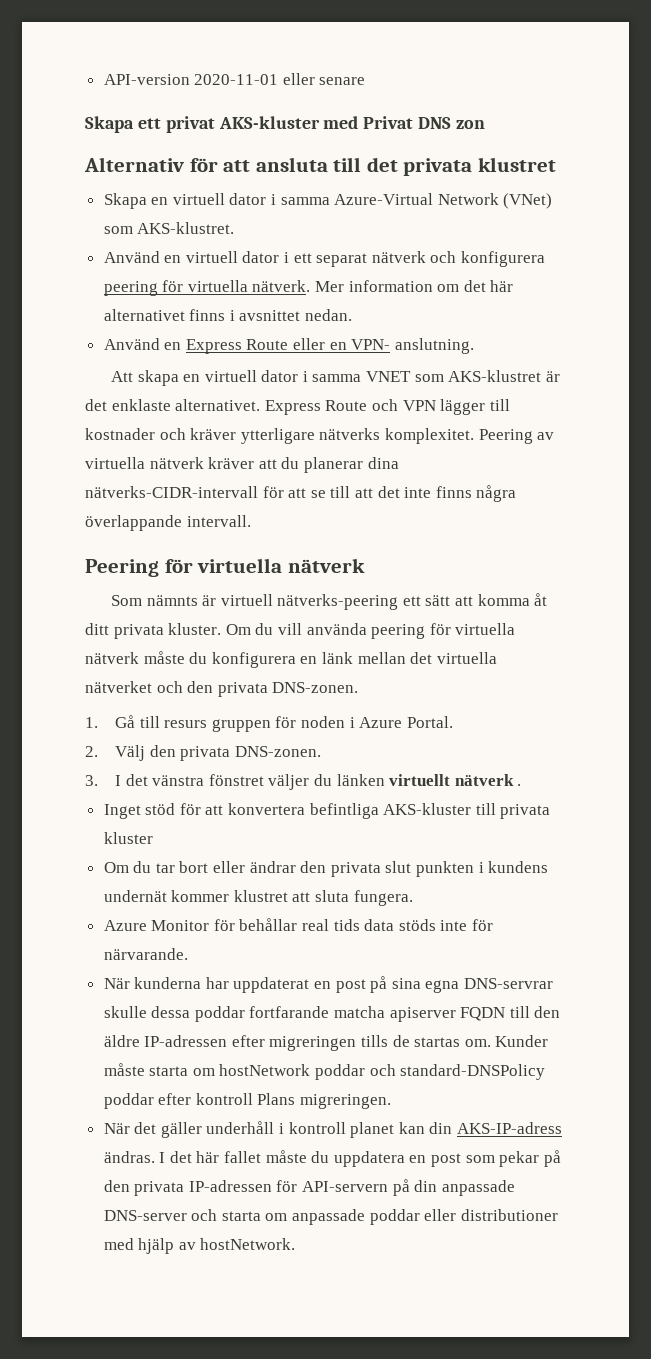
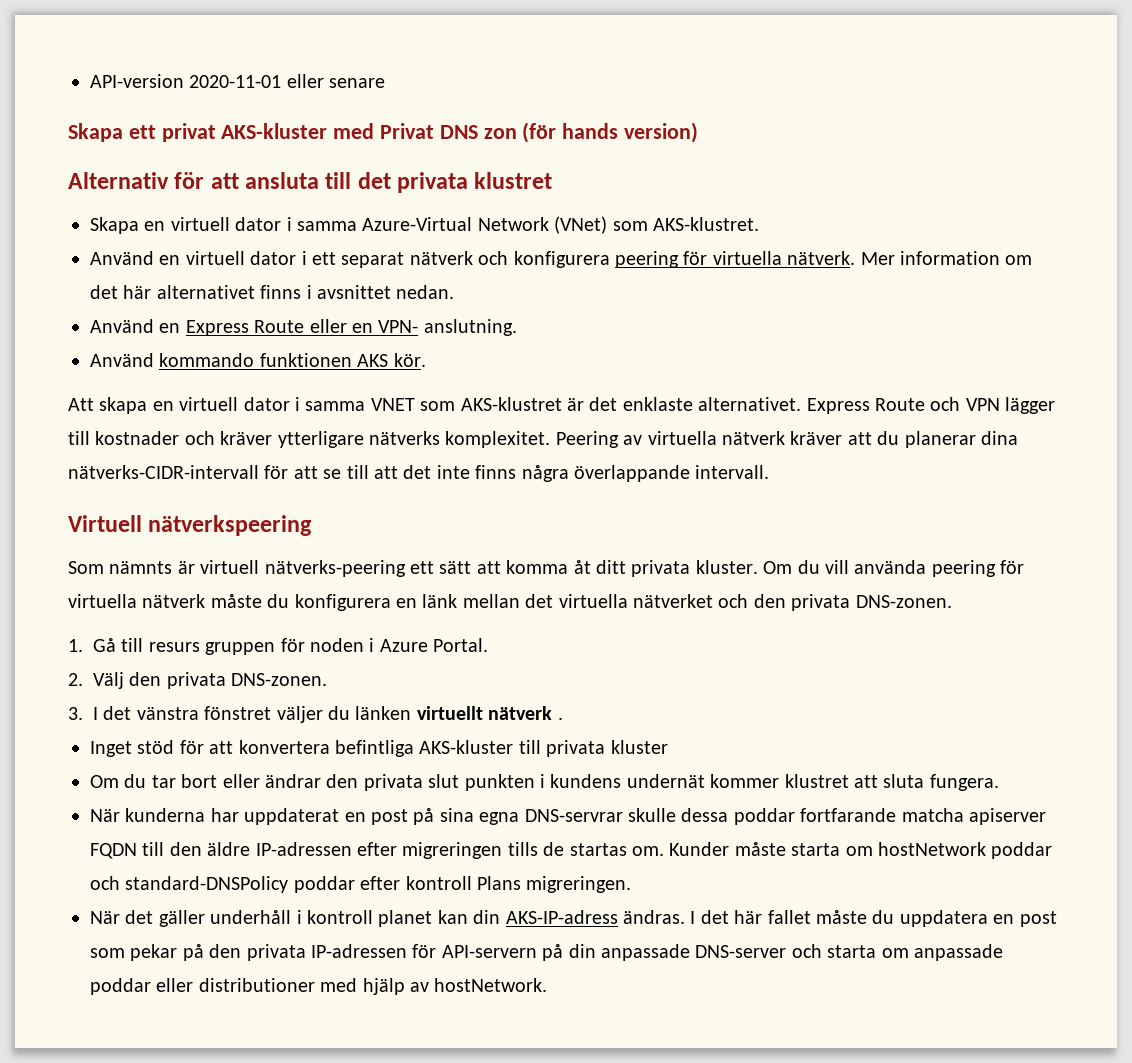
- Skapa ett privat AKS-kluster med Privat DNS zon
+ Skapa ett privat AKS-kluster med Privat DNS zon (för hands version)
+ Använd kommando funktionen AKS kör.
- Peering för virtuella nätverk
+ Virtuell nätverkspeering
- Azure Monitor för behållar real tids data stöds inte för närvarande.

